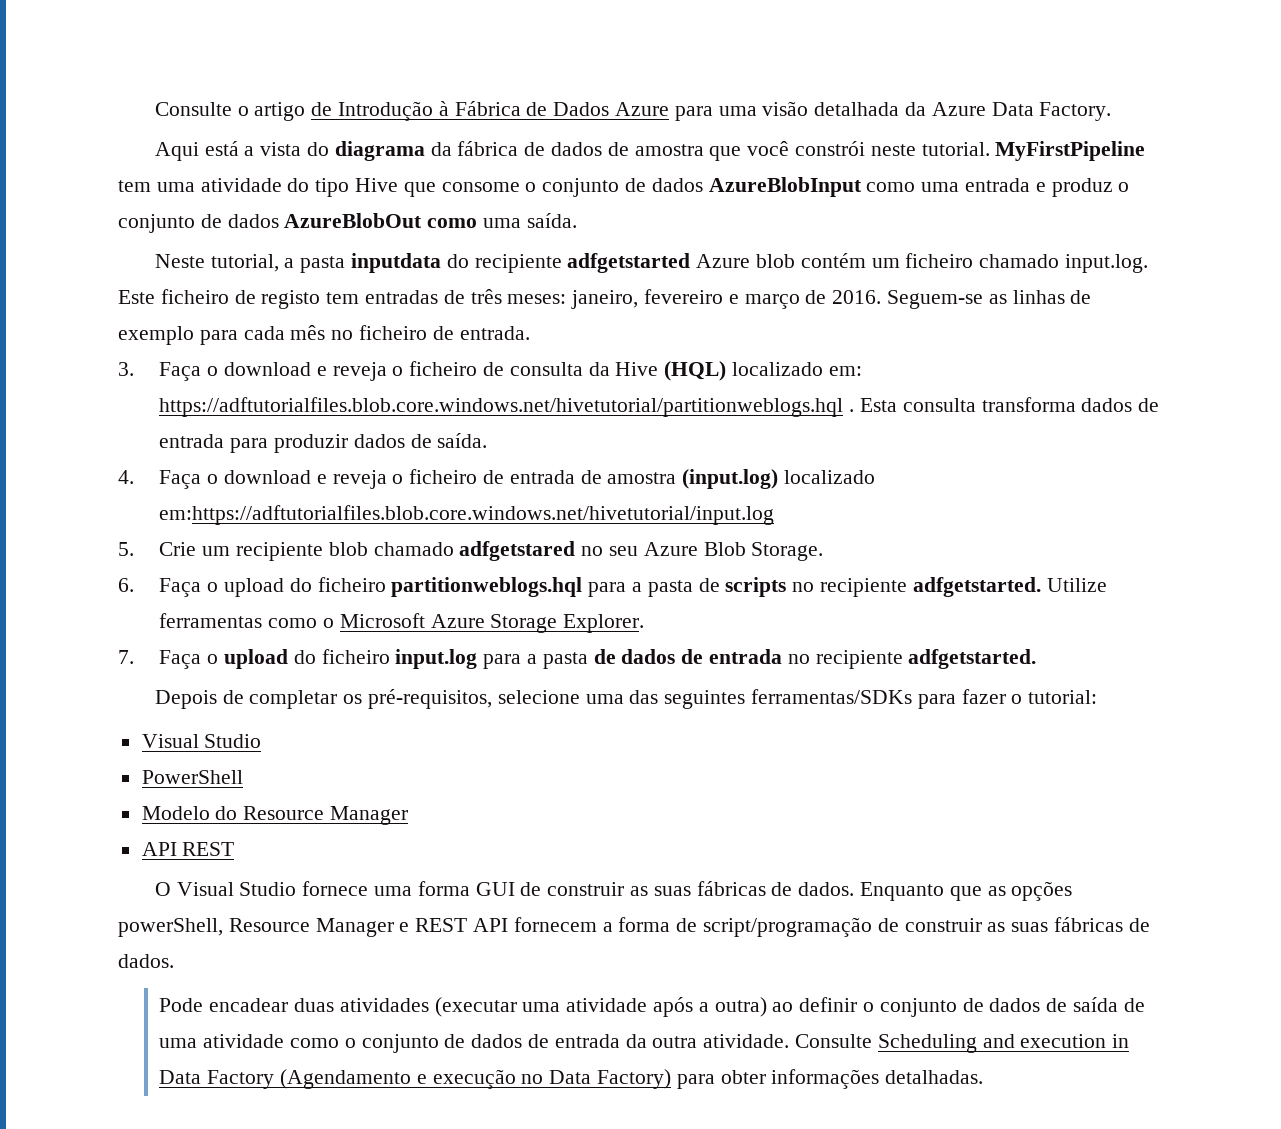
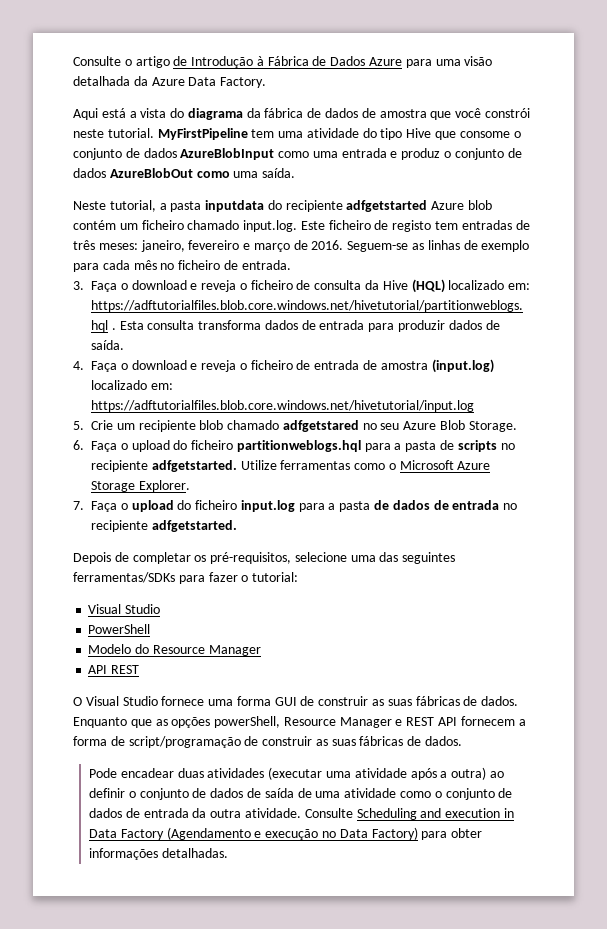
- 4. Faça o download e reveja o ficheiro de entrada de amostra (input.log) localizado em:https://adftutorialfiles.blob.core.windows.net/hivetutorial/input.log
+ 4. Faça o download e reveja o ficheiro de entrada de amostra (input.log) localizado em: https://adftutorialfiles.blob.core.windows.net/hivetutorial/input.log

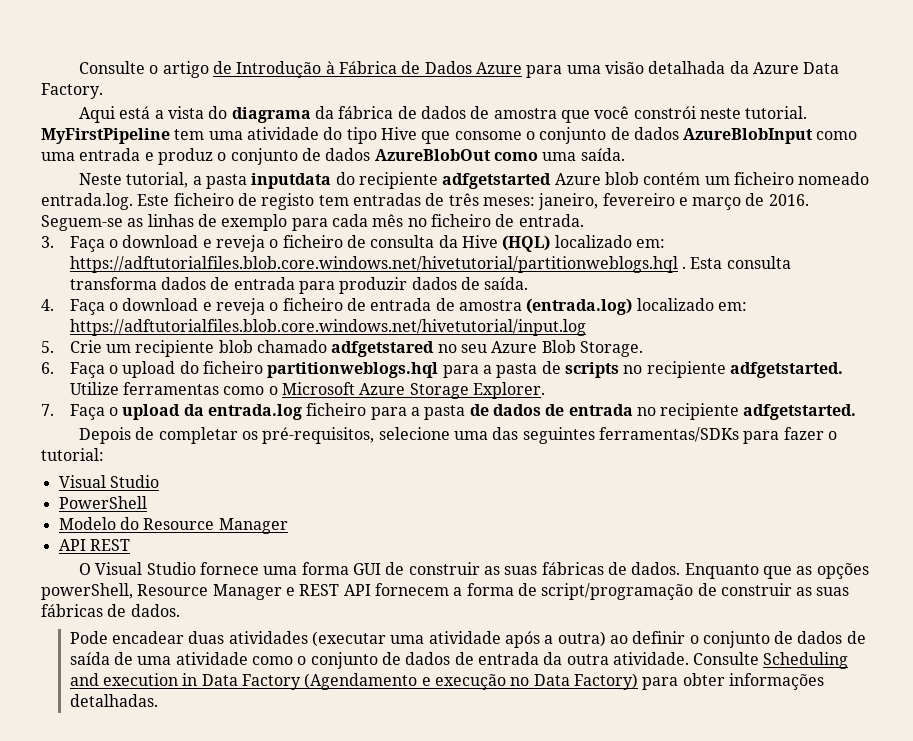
- Neste tutorial, a pasta inputdata do recipiente adfgetstarted Azure blob contém um ficheiro chamado input.log. Este ficheiro de registo tem entradas de três meses: janeiro, fevereiro e março de 2016.
+ Neste tutorial, a pasta inputdata do recipiente adfgetstarted Azure blob contém um ficheiro nomeado entrada.log. Este ficheiro de registo tem entradas de três meses: janeiro, fevereiro e março de 2016.
- 4. Faça o download e reveja o ficheiro de entrada de amostra (input.log) localizado em: https://adftutorialfiles.blob.core.windows.net/hivetutorial/input.log
+ 4. Faça o download e reveja o ficheiro de entrada de amostra (entrada.log) localizado em: https://adftutorialfiles.blob.core.windows.net/hivetutorial/input.log
- 7. Faça o upload do ficheiro input.log para a pasta de dados de entrada no recipiente adfgetstarted.
+ 7. Faça o upload da entrada.log ficheiro para a pasta de dados de entrada no recipiente adfgetstarted.

